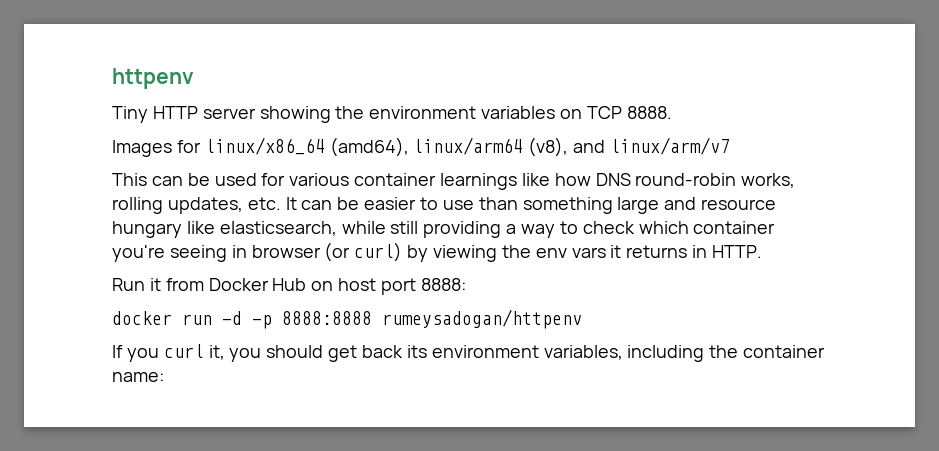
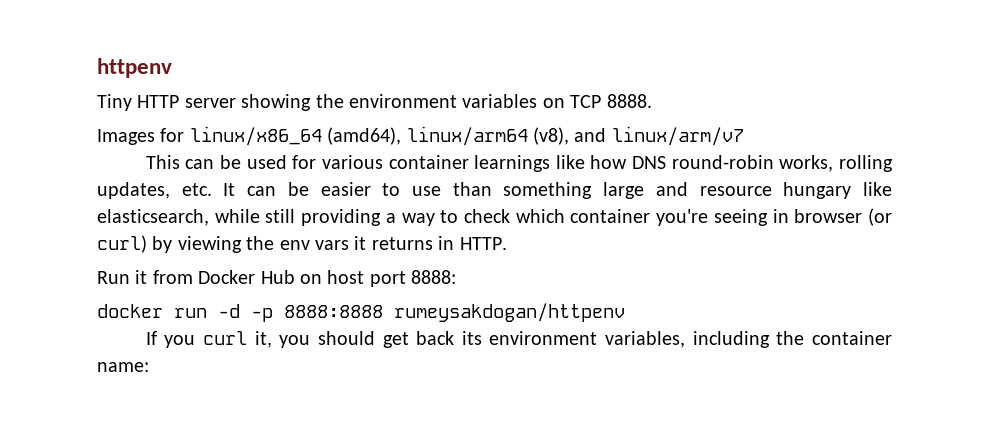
- docker run -d -p 8888:8888 rumeysadogan/httpenv
+ docker run -d -p 8888:8888 rumeysakdogan/httpenv

